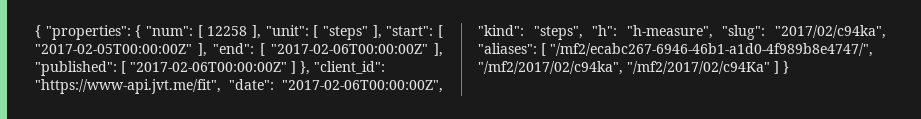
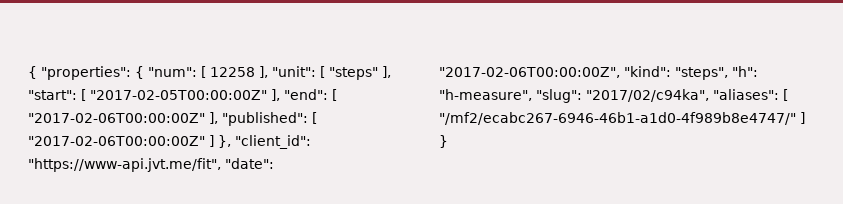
- { "properties": { "num": [ 12258 ], "unit": [ "steps" ], "start": [ "2017-02-05T00:00:00Z" ], "end": [ "2017-02-06T00:00:00Z" ], "published": [ "2017-02-06T00:00:00Z" ] }, "client_id": "https://www-api.jvt.me/fit", "date": "2017-02-06T00:00:00Z", "kind": "steps", "h": "h-measure", "slug": "2017/02/c94ka", "aliases": [ "/mf2/ecabc267-6946-46b1-a1d0-4f989b8e4747/", "/mf2/2017/02/c94ka", "/mf2/2017/02/c94Ka" ] }
+ { "properties": { "num": [ 12258 ], "unit": [ "steps" ], "start": [ "2017-02-05T00:00:00Z" ], "end": [ "2017-02-06T00:00:00Z" ], "published": [ "2017-02-06T00:00:00Z" ] }, "client_id": "https://www-api.jvt.me/fit", "date": "2017-02-06T00:00:00Z", "kind": "steps", "h": "h-measure", "slug": "2017/02/c94ka", "aliases": [ "/mf2/ecabc267-6946-46b1-a1d0-4f989b8e4747/" ] }

